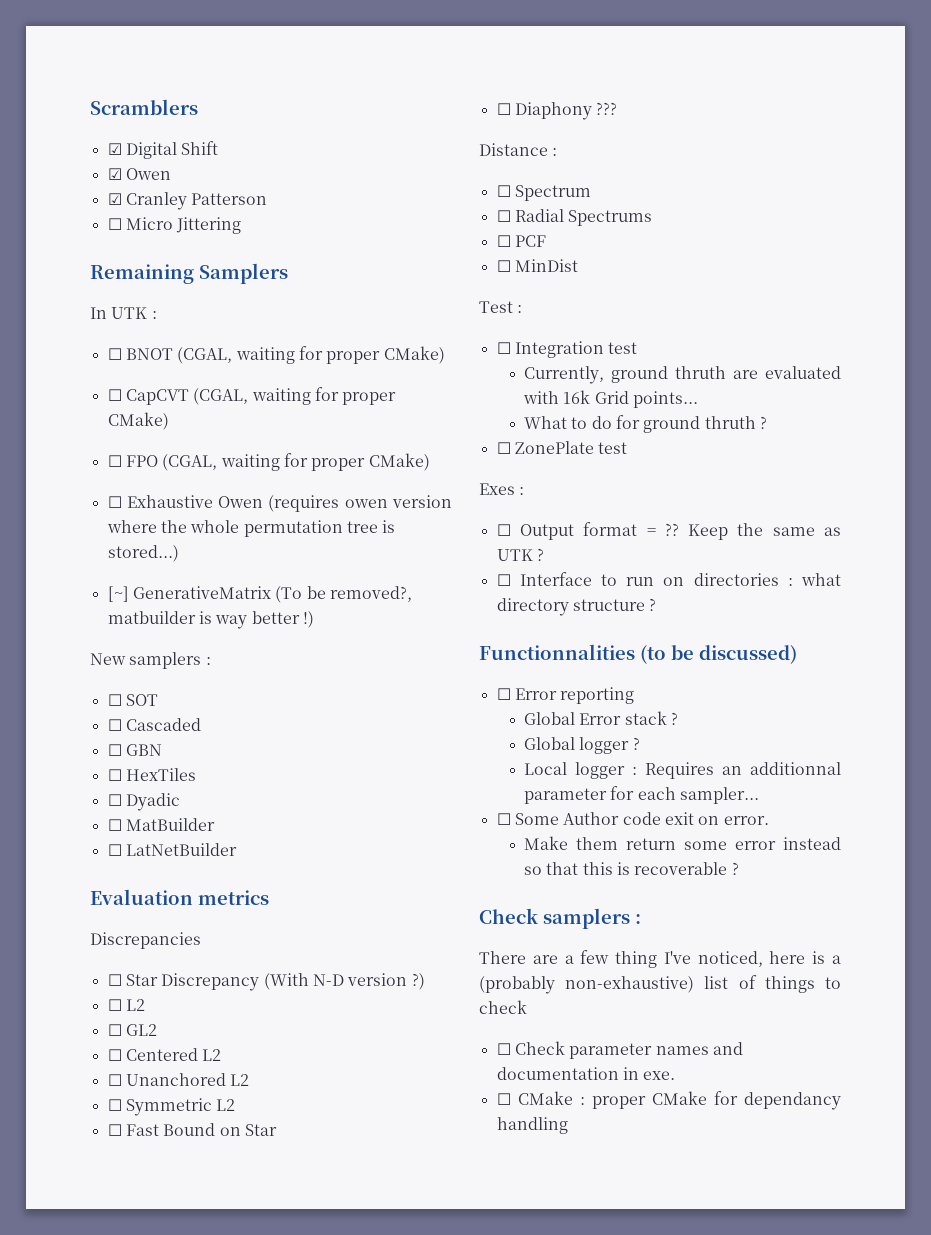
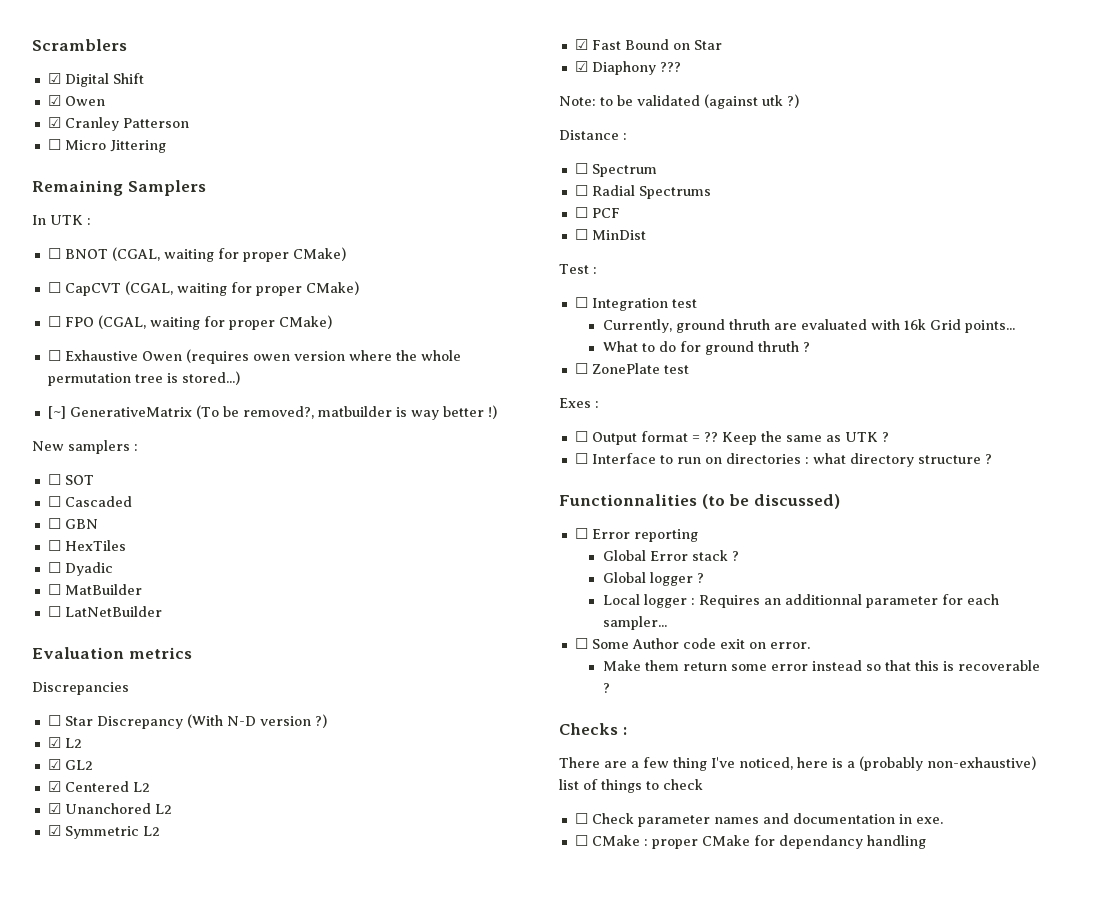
- ☐ L2
- ☐ GL2
+ ☑ L2
+ ☑ GL2
- ☐ Centered L2
+ ☑ Centered L2
- ☐ Unanchored L2
+ ☑ Unanchored L2
- ☐ Symmetric L2
+ ☑ Symmetric L2
- ☐ Fast Bound on Star
+ ☑ Fast Bound on Star
- ☐ Diaphony ???
+ ☑ Diaphony ???
+ Note: to be validated (against utk ?)
- Check samplers :
+ Checks :

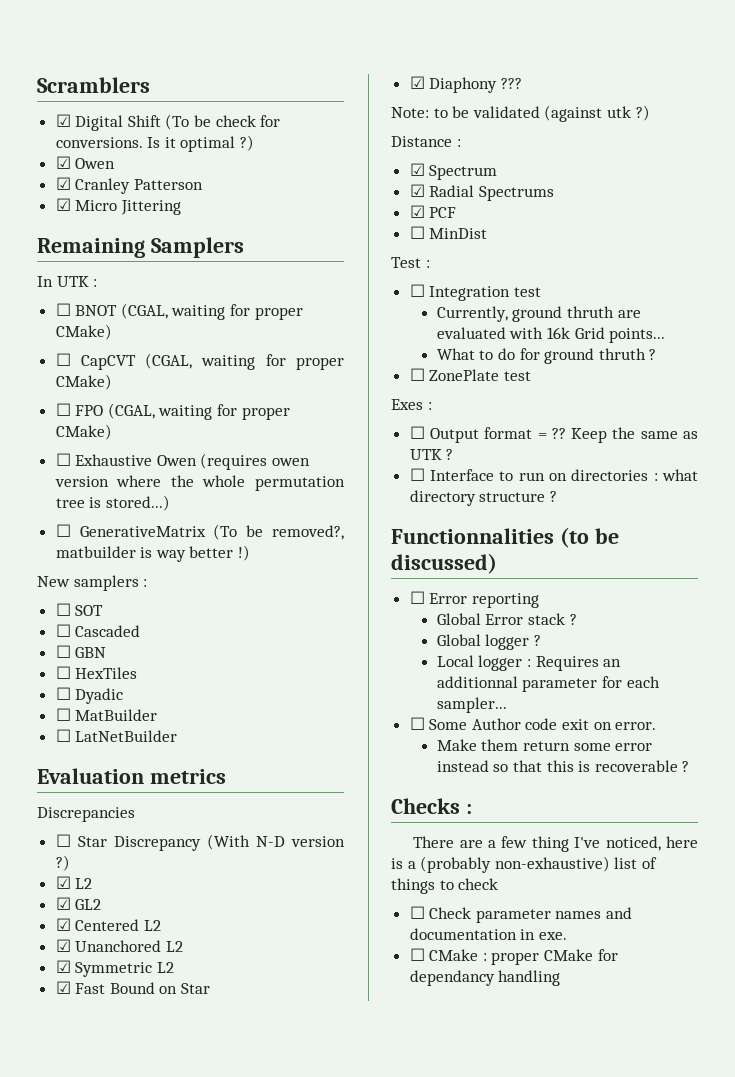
- ☑ Digital Shift
+ ☑ Digital Shift (To be check for conversions. Is it optimal ?)
- ☐ Micro Jittering
+ ☑ Micro Jittering
- [~] GenerativeMatrix (To be removed?, matbuilder is way better !)
+ ☐ GenerativeMatrix (To be removed?, matbuilder is way better !)
- ☐ Spectrum
+ ☑ Spectrum
- ☐ Radial Spectrums
+ ☑ Radial Spectrums
- ☐ PCF
+ ☑ PCF

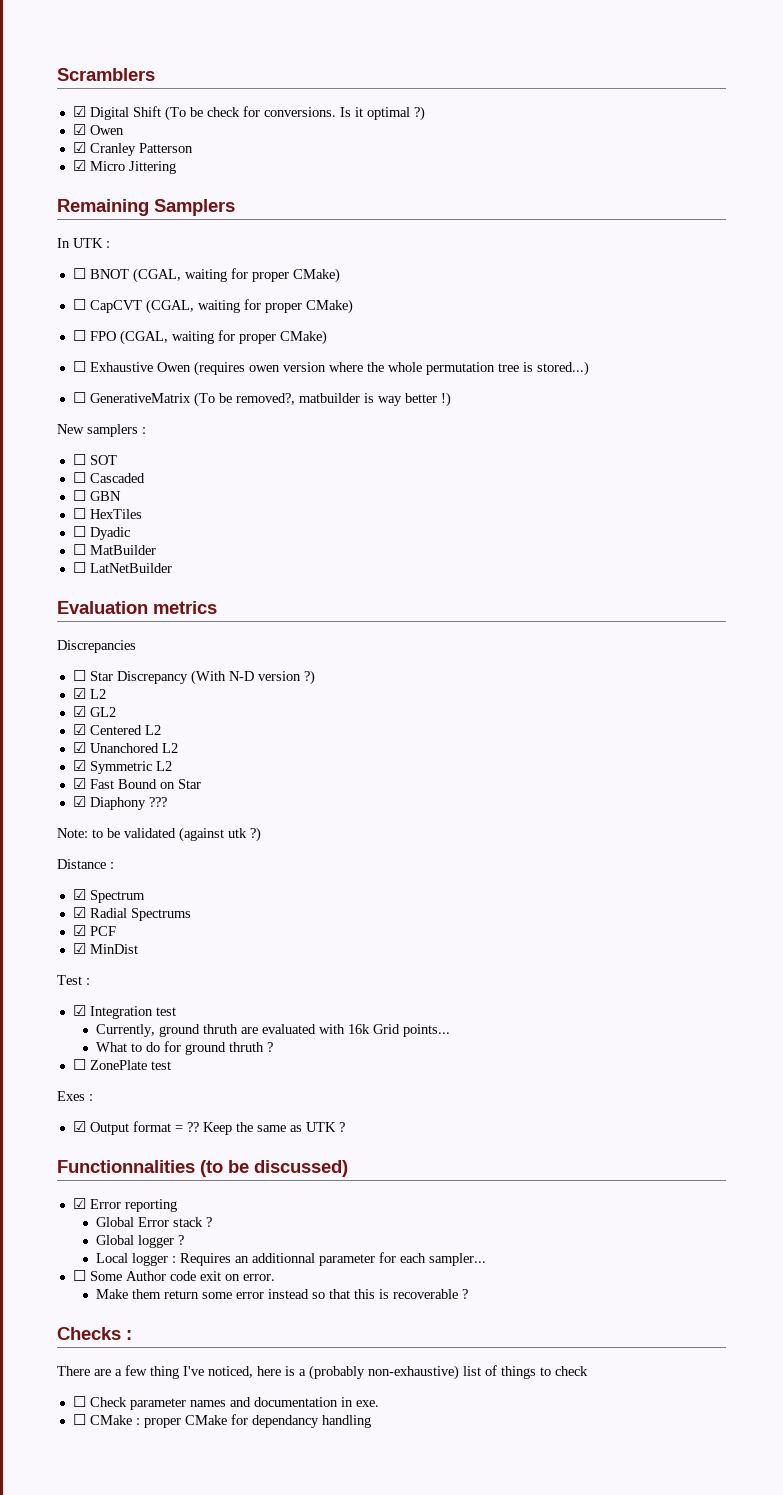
- ☐ MinDist
+ ☑ MinDist
- ☐ Integration test
+ ☑ Integration test
- ☐ Output format = ??
+ ☑ Output format = ??
- ☐ Interface to run on directories : what directory structure ?
- ☐ Error reporting
+ ☑ Error reporting

